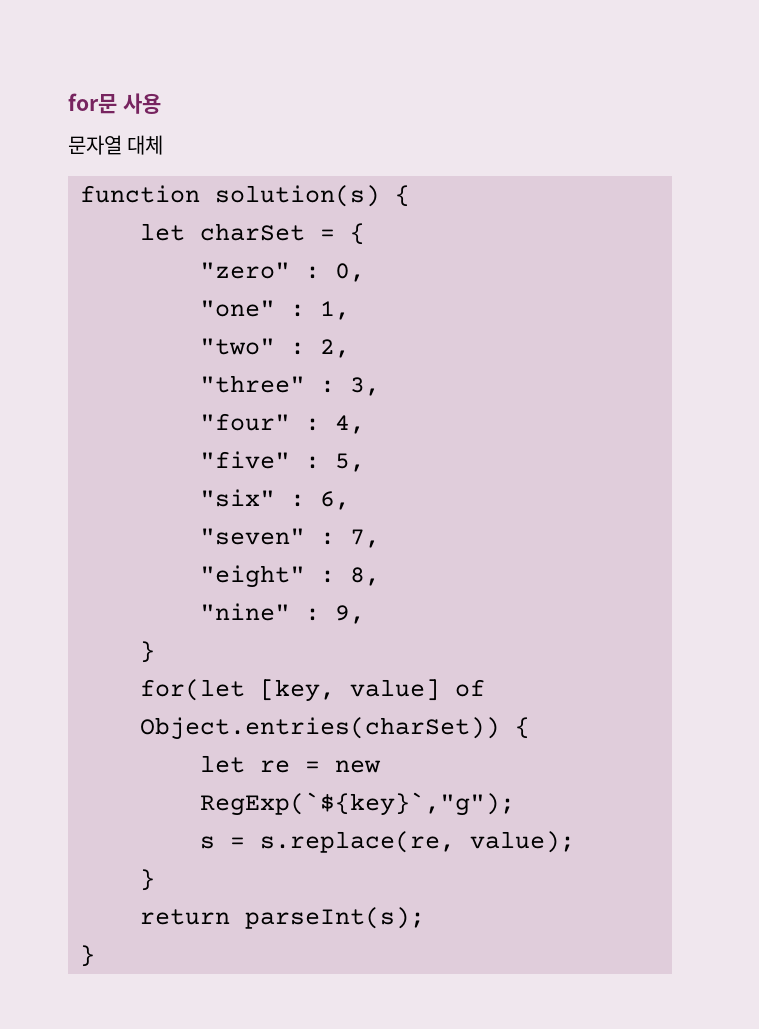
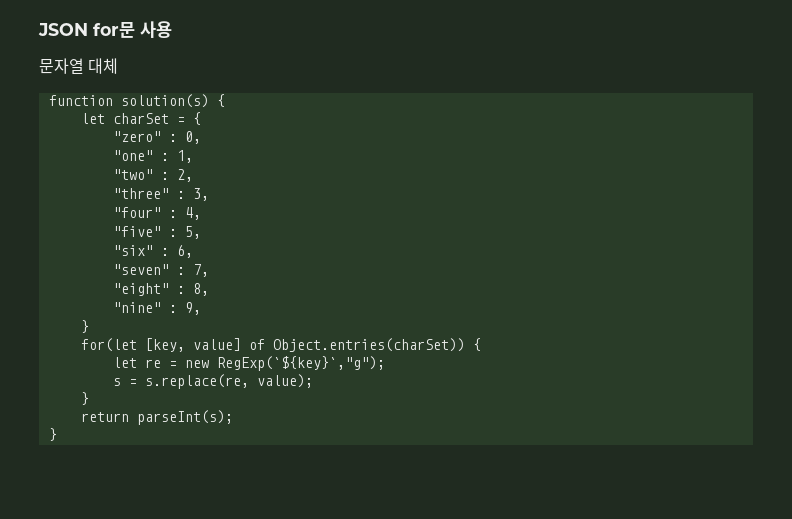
- for문 사용
+ JSON for문 사용

